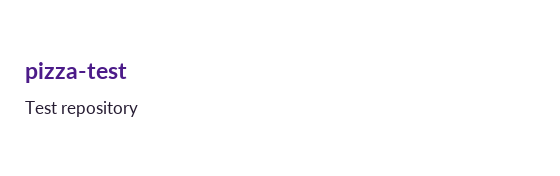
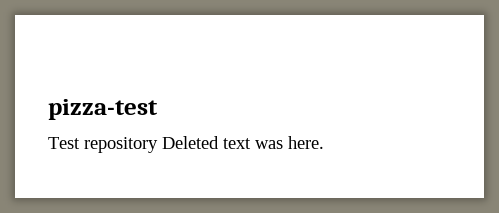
- Test repository
+ Test repository Deleted text was here.

